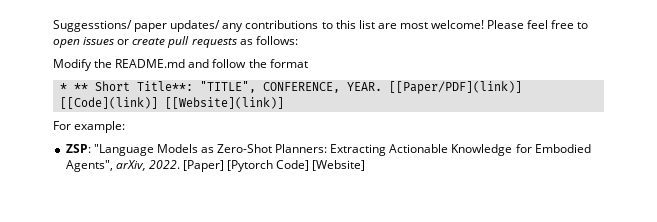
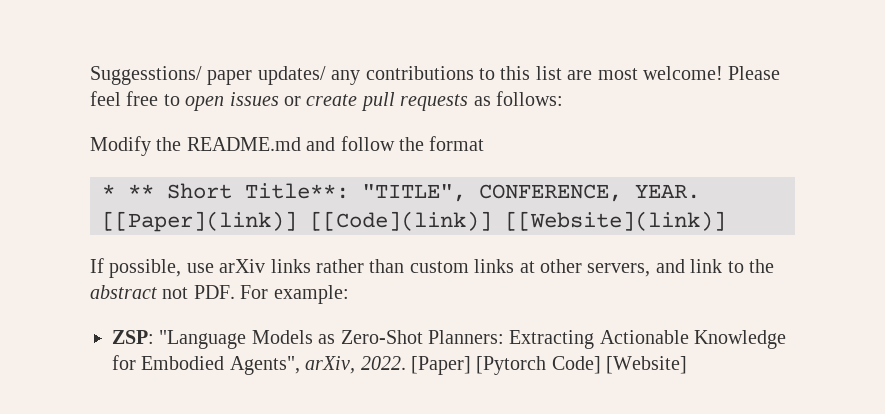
- [[Paper/PDF](link)] [[Code](link)] [[Website](link)]
+ [[Paper](link)] [[Code](link)] [[Website](link)]
- For example:
+ If possible, use arXiv links rather than custom links at other servers, and link to the abstract not PDF. For example:

